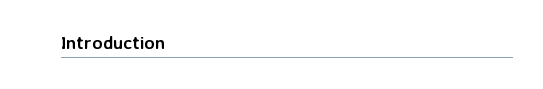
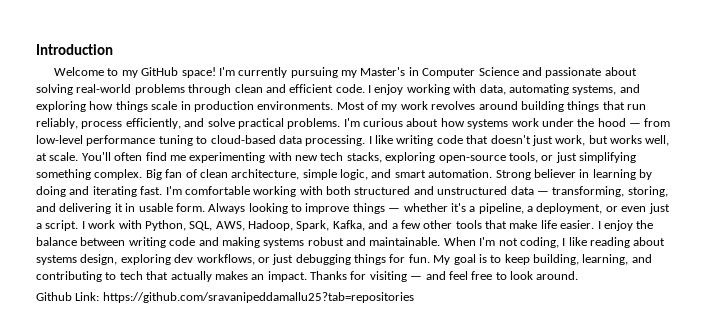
+ Welcome to my GitHub space! I'm currently pursuing my Master's in Computer Science and passionate about solving real-world problems through clean and efficient code. I enjoy working with data, automating systems, and exploring how things scale in production environments. Most of my work revolves around building things that run reliably, process efficiently, and solve practical problems. I'm curious about how systems work under the hood — from low-level performance tuning to cloud-based data processing. I like writing code that doesn't just work, but works well, at scale. You'll often find me experimenting with new tech stacks, exploring open-source tools, or just simplifying something complex. Big fan of clean architecture, simple logic, and smart automation. Strong believer in learning by doing and iterating fast. I'm comfortable working with both structured and unstructured data — transforming, storing, and delivering it in usable form. Always looking to improve things — whether it's a pipeline, a deployment, or even just a script. I work with Python, SQL, AWS, Hadoop, Spark, Kafka, and a few other tools that make life easier. I enjoy the balance between writing code and making systems robust and maintainable. When I'm not coding, I like reading about systems design, exploring dev workflows, or just debugging things for fun. My goal is to keep building, learning, and contributing to tech that actually makes an impact. Thanks for visiting — and feel free to look around.
+ Github Link: https://github.com/sravanipeddamallu25?tab=repositories

